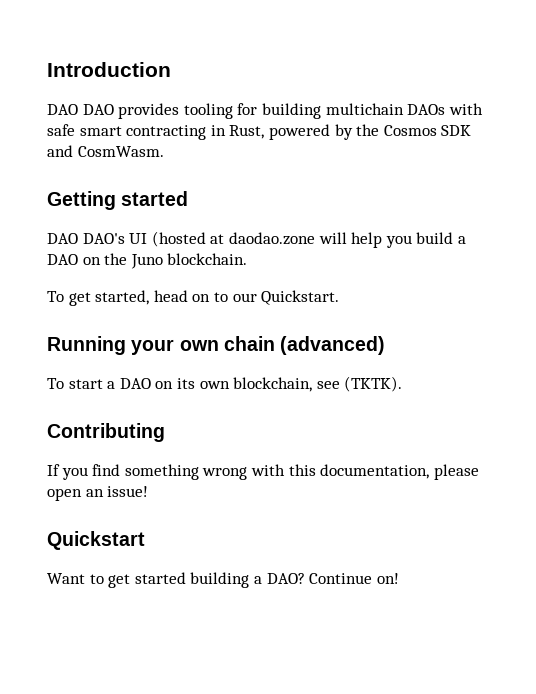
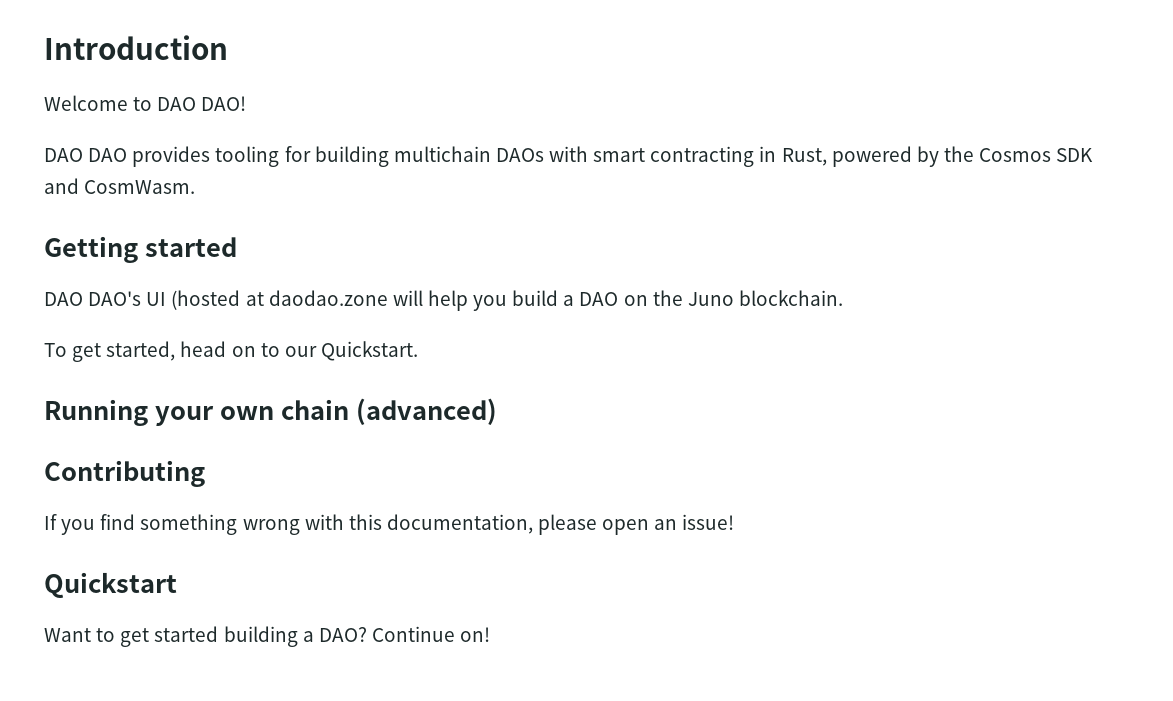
+ Welcome to DAO DAO!
- DAO DAO provides tooling for building multichain DAOs with safe smart contracting in Rust, powered by the Cosmos SDK and CosmWasm.
+ DAO DAO provides tooling for building multichain DAOs with smart contracting in Rust, powered by the Cosmos SDK and CosmWasm.
- To start a DAO on its own blockchain, see (TKTK).

